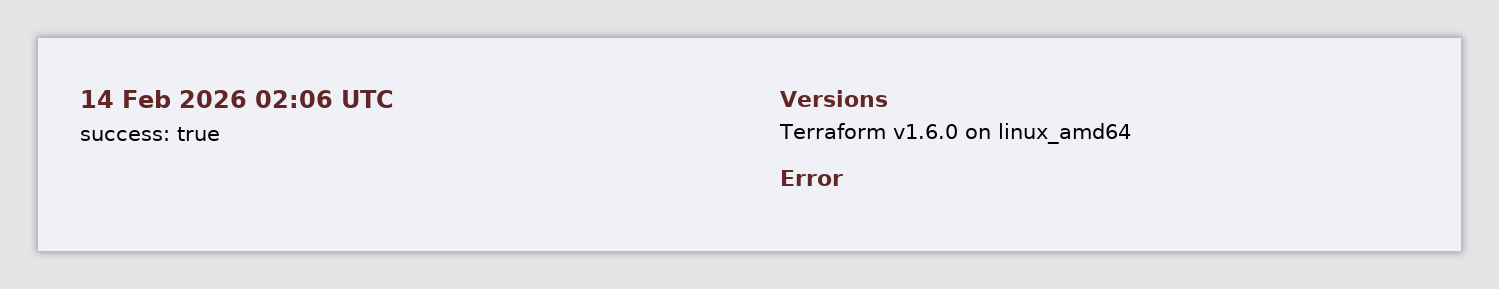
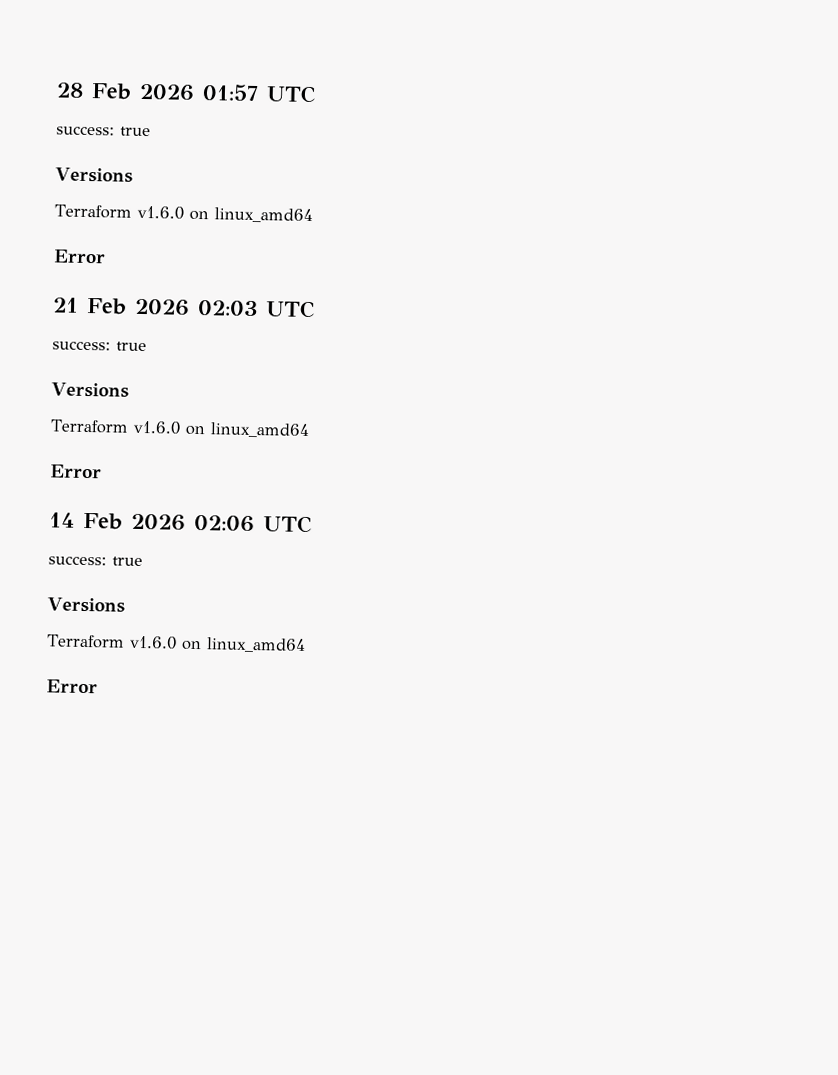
+ 28 Feb 2026 01:57 UTC
+ success: true
+ Versions
+ Terraform v1.6.0 on linux_amd64
+ Error
+ 21 Feb 2026 02:03 UTC
+ success: true
+ Versions
+ Terraform v1.6.0 on linux_amd64
+ Error

